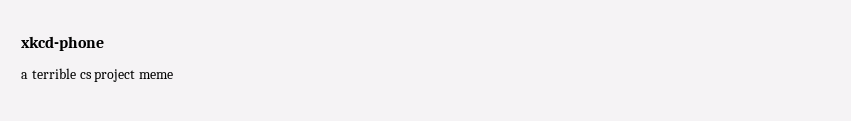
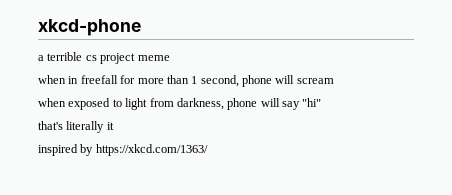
+ when in freefall for more than 1 second, phone will scream
+ when exposed to light from darkness, phone will say "hi"
+ that's literally it
+ inspired by https://xkcd.com/1363/

